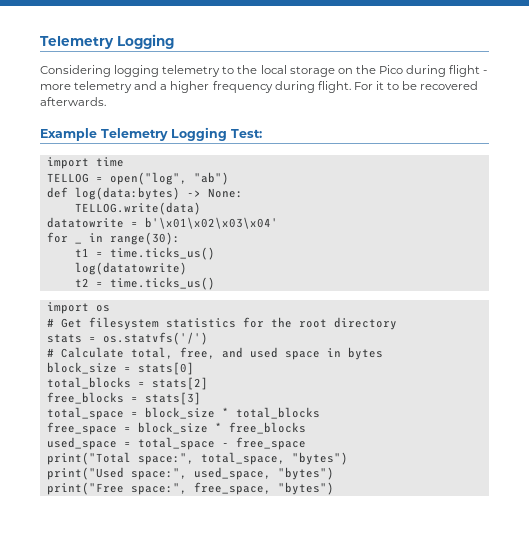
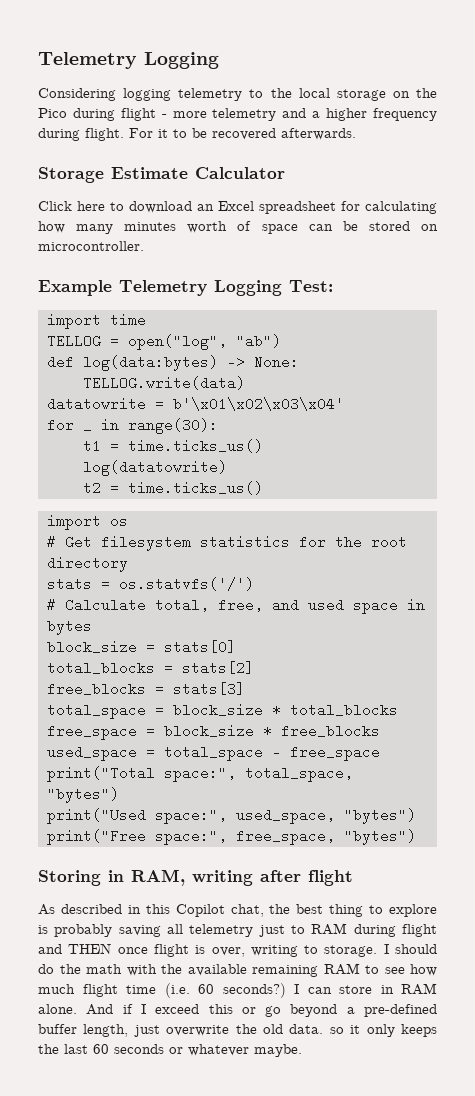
+ Storage Estimate Calculator
+ Click here to download an Excel spreadsheet for calculating how many minutes worth of space can be stored on microcontroller.
+ Storing in RAM, writing after flight
+ As described in this Copilot chat, the best thing to explore is probably saving all telemetry just to RAM during flight and THEN once flight is over, writing to storage. I should do the math with the available remaining RAM to see how much flight time (i.e. 60 seconds?) I can store in RAM alone. And if I exceed this or go beyond a pre-defined buffer length, just overwrite the old data. so it only keeps the last 60 seconds or whatever maybe.

